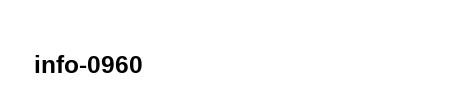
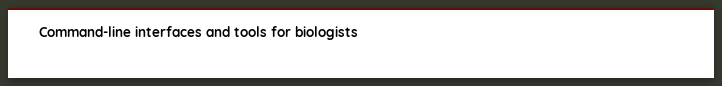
- info-0960
+ Command-line interfaces and tools for biologists

